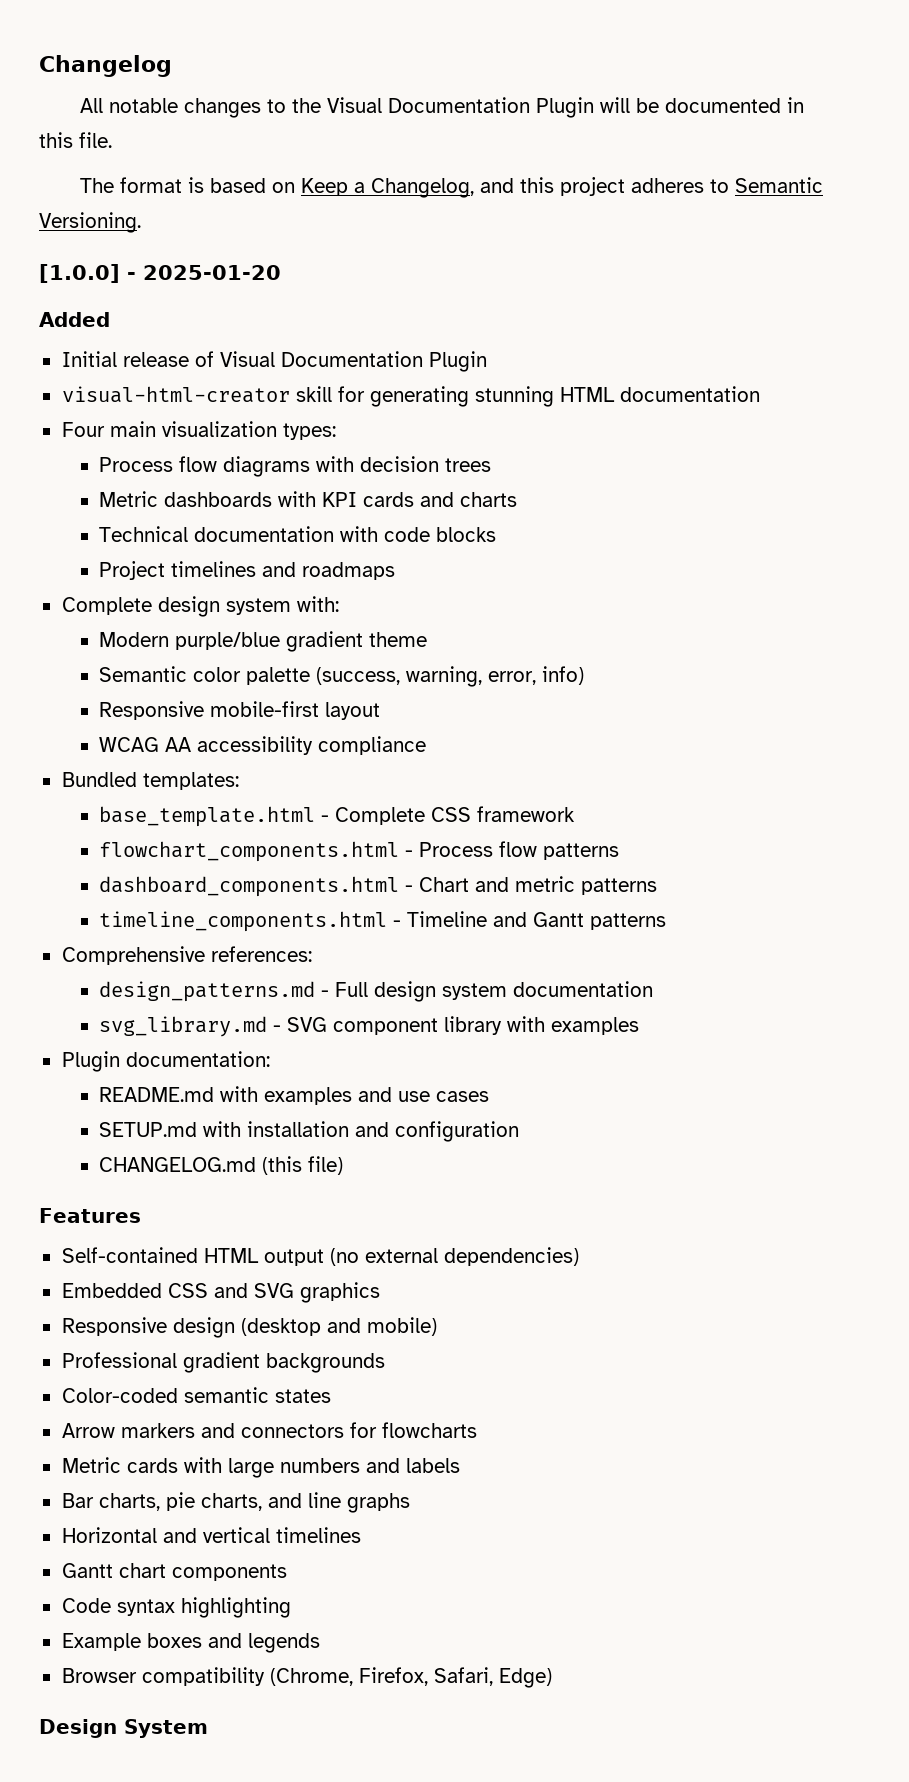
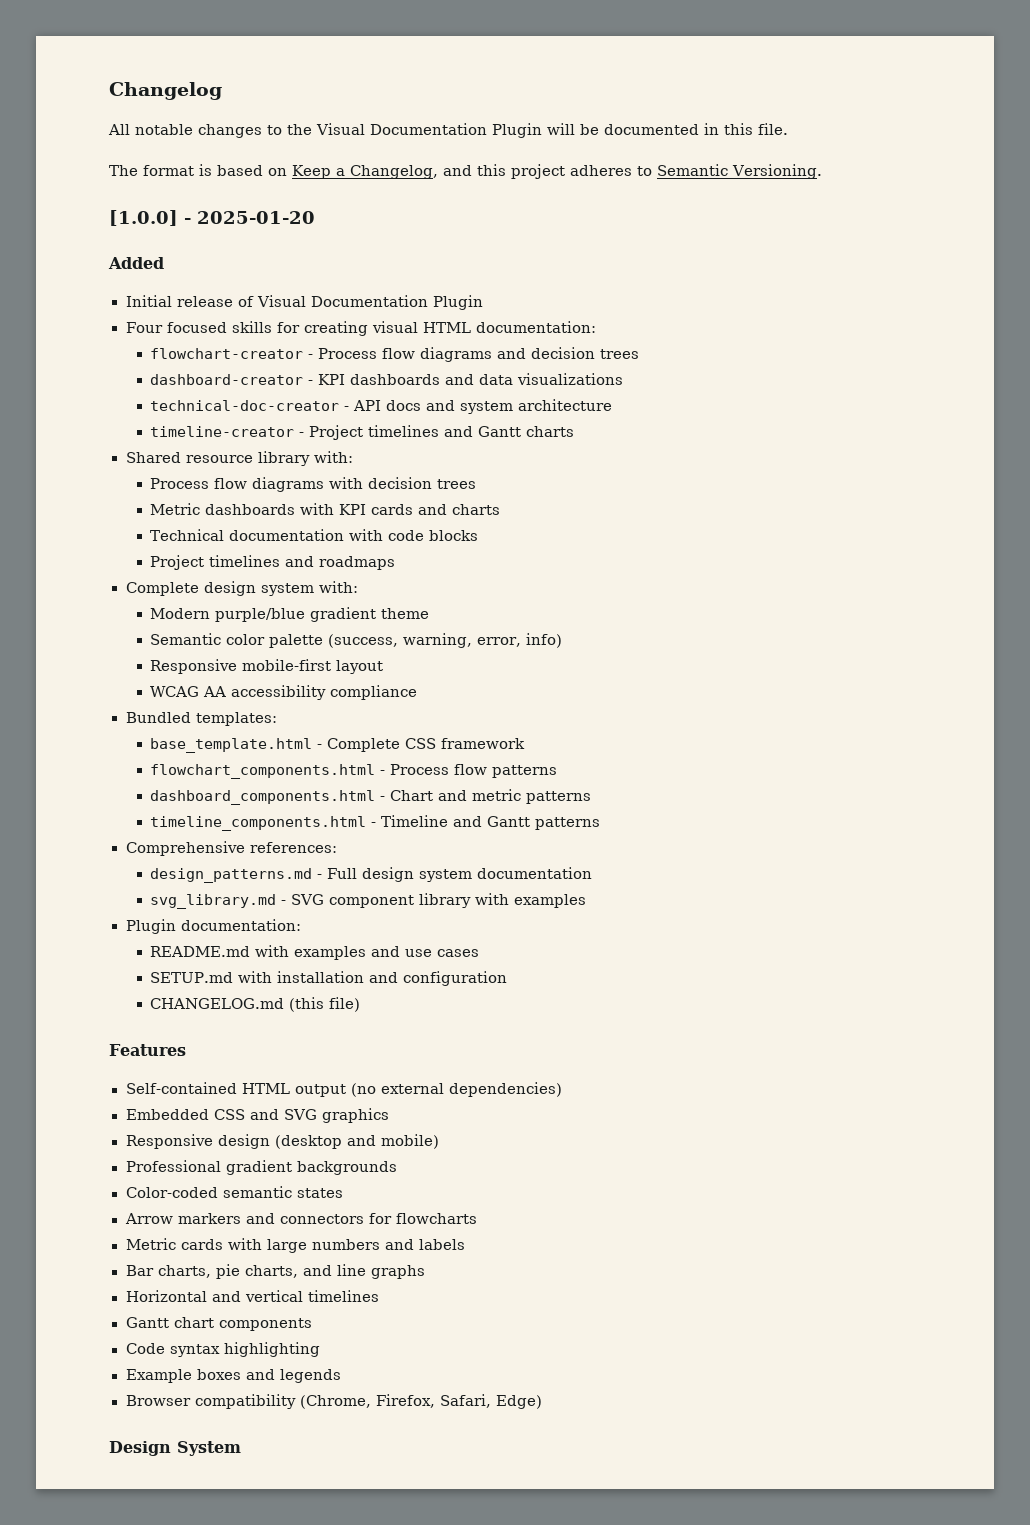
- visual-html-creator skill for generating stunning HTML documentation
- Four main visualization types:
+ Four focused skills for creating visual HTML documentation:
+ flowchart-creator - Process flow diagrams and decision trees
+ dashboard-creator - KPI dashboards and data visualizations
+ technical-doc-creator - API docs and system architecture
+ timeline-creator - Project timelines and Gantt charts
+ Shared resource library with:

